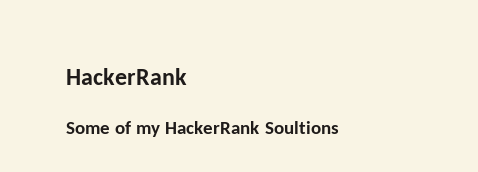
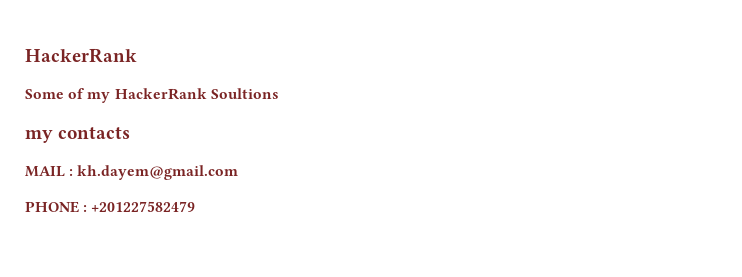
+ my contacts
+ MAIL : kh.dayem@gmail.com
+ PHONE : +201227582479

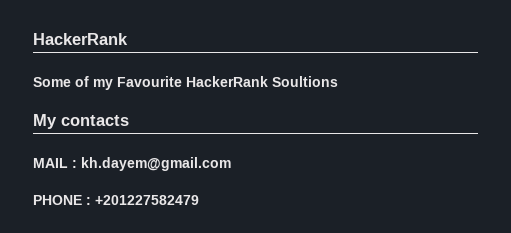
- Some of my HackerRank Soultions
+ Some of my Favourite HackerRank Soultions
- my contacts
+ My contacts

